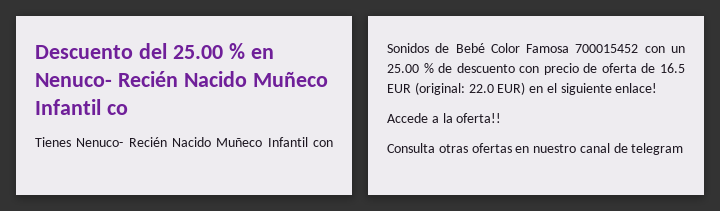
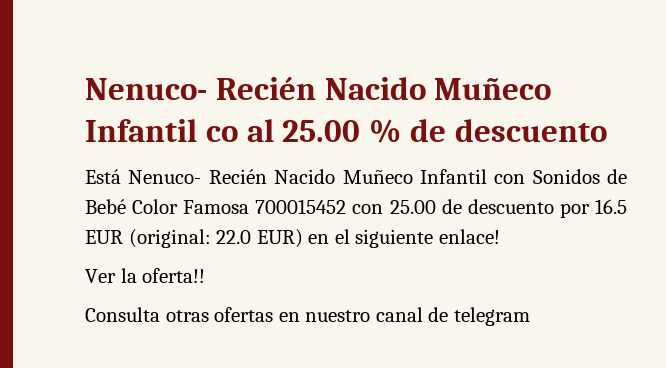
- Descuento del 25.00 % en Nenuco- Recién Nacido Muñeco Infantil co
- Tienes Nenuco- Recién Nacido Muñeco Infantil con Sonidos de Bebé Color Famosa 700015452 con un 25.00 % de descuento con precio de oferta de 16.5 EUR (original: 22.0 EUR) en el siguiente enlace!
+ Nenuco- Recién Nacido Muñeco Infantil co al 25.00 % de descuento
+ Está Nenuco- Recién Nacido Muñeco Infantil con Sonidos de Bebé Color Famosa 700015452 con 25.00 de descuento por 16.5 EUR (original: 22.0 EUR) en el siguiente enlace!
- Accede a la oferta!!
+ Ver la oferta!!

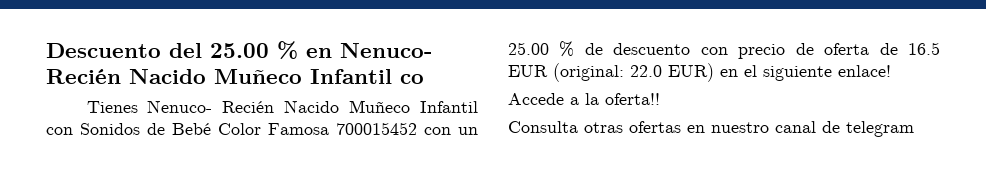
- Nenuco- Recién Nacido Muñeco Infantil co al 25.00 % de descuento
- Está Nenuco- Recién Nacido Muñeco Infantil con Sonidos de Bebé Color Famosa 700015452 con 25.00 de descuento por 16.5 EUR (original: 22.0 EUR) en el siguiente enlace!
+ Descuento del 25.00 % en Nenuco- Recién Nacido Muñeco Infantil co
+ Tienes Nenuco- Recién Nacido Muñeco Infantil con Sonidos de Bebé Color Famosa 700015452 con un 25.00 % de descuento con precio de oferta de 16.5 EUR (original: 22.0 EUR) en el siguiente enlace!
- Ver la oferta!!
+ Accede a la oferta!!

